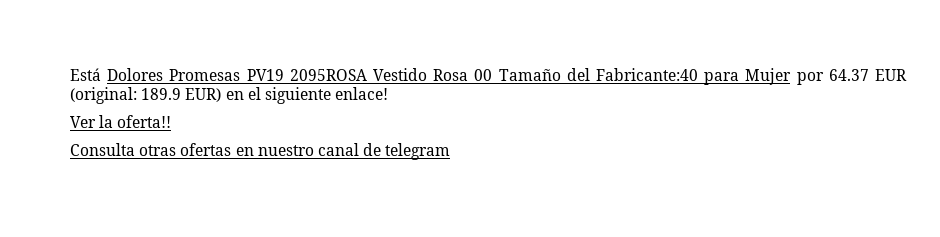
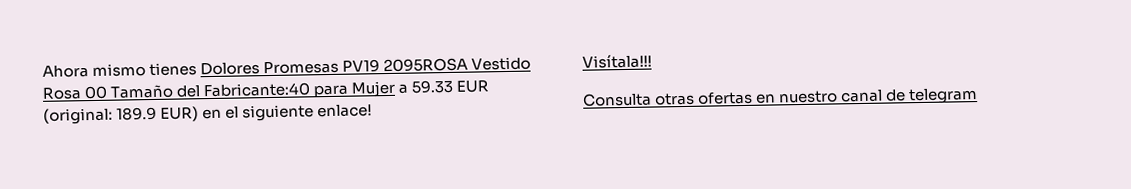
- Está Dolores Promesas PV19 2095ROSA Vestido Rosa 00 Tamaño del Fabricante:40 para Mujer por 64.37 EUR (original: 189.9 EUR) en el siguiente enlace!
+ Ahora mismo tienes Dolores Promesas PV19 2095ROSA Vestido Rosa 00 Tamaño del Fabricante:40 para Mujer a 59.33 EUR (original: 189.9 EUR) en el siguiente enlace!
- Ver la oferta!!
+ Visítala!!!

